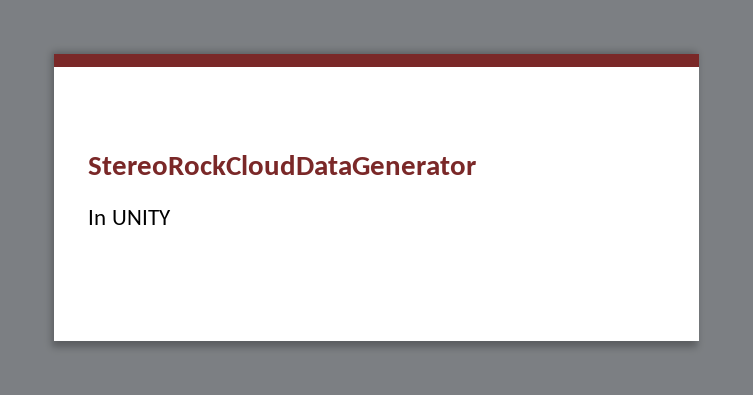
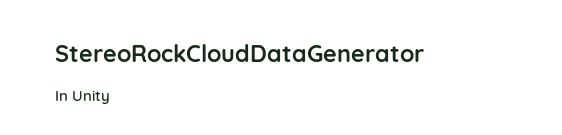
- In UNITY
+ In Unity

